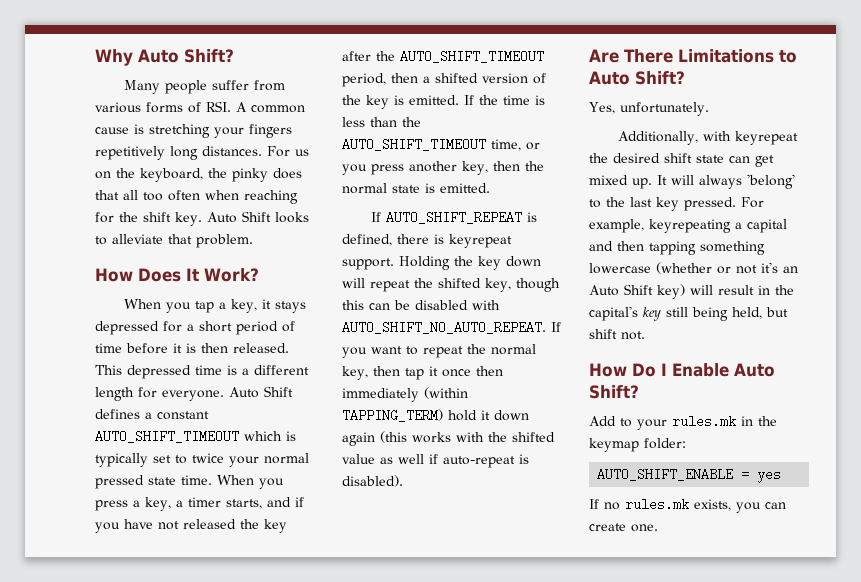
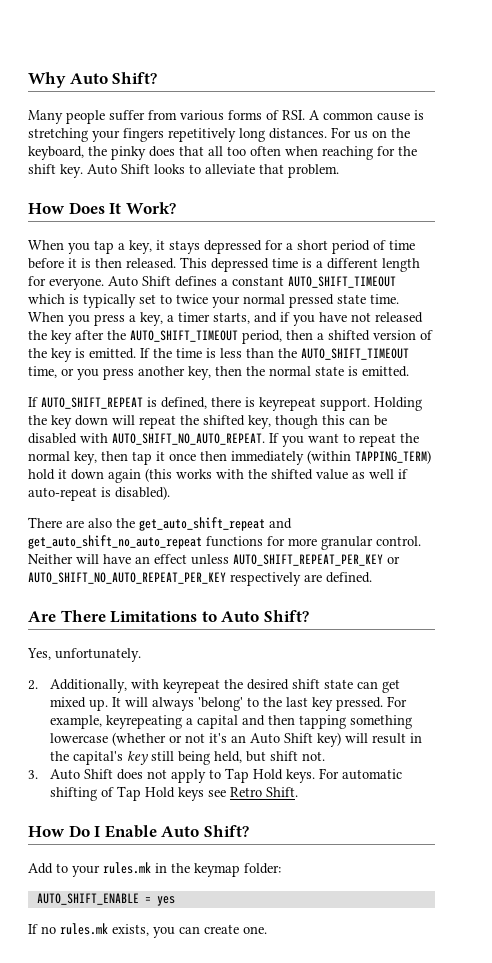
+ There are also the get_auto_shift_repeat and get_auto_shift_no_auto_repeat functions for more granular control. Neither will have an effect unless AUTO_SHIFT_REPEAT_PER_KEY or AUTO_SHIFT_NO_AUTO_REPEAT_PER_KEY respectively are defined.
- Additionally, with keyrepeat the desired shift state can get mixed up.
+ 2. Additionally, with keyrepeat the desired shift state can get mixed up.
+ 3. Auto Shift does not apply to Tap Hold keys. For automatic shifting of Tap Hold keys see Retro Shift.

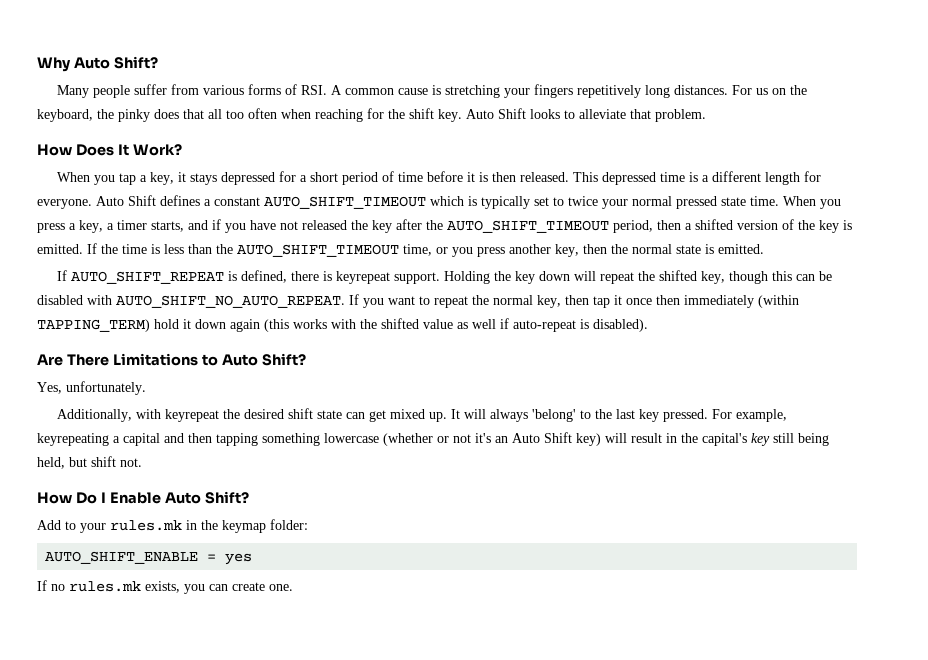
- There are also the get_auto_shift_repeat and get_auto_shift_no_auto_repeat functions for more granular control. Neither will have an effect unless AUTO_SHIFT_REPEAT_PER_KEY or AUTO_SHIFT_NO_AUTO_REPEAT_PER_KEY respectively are defined.
- 2. Additionally, with keyrepeat the desired shift state can get mixed up.
+ Additionally, with keyrepeat the desired shift state can get mixed up.
- 3. Auto Shift does not apply to Tap Hold keys. For automatic shifting of Tap Hold keys see Retro Shift.

